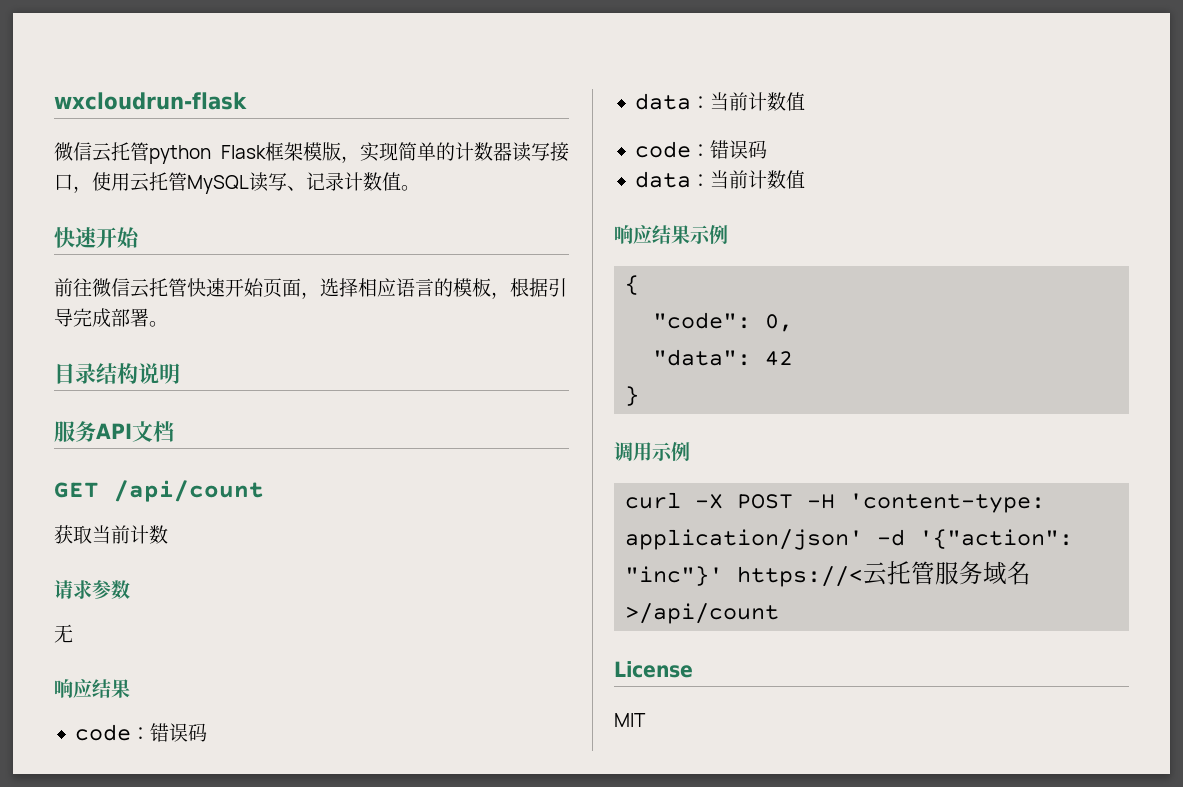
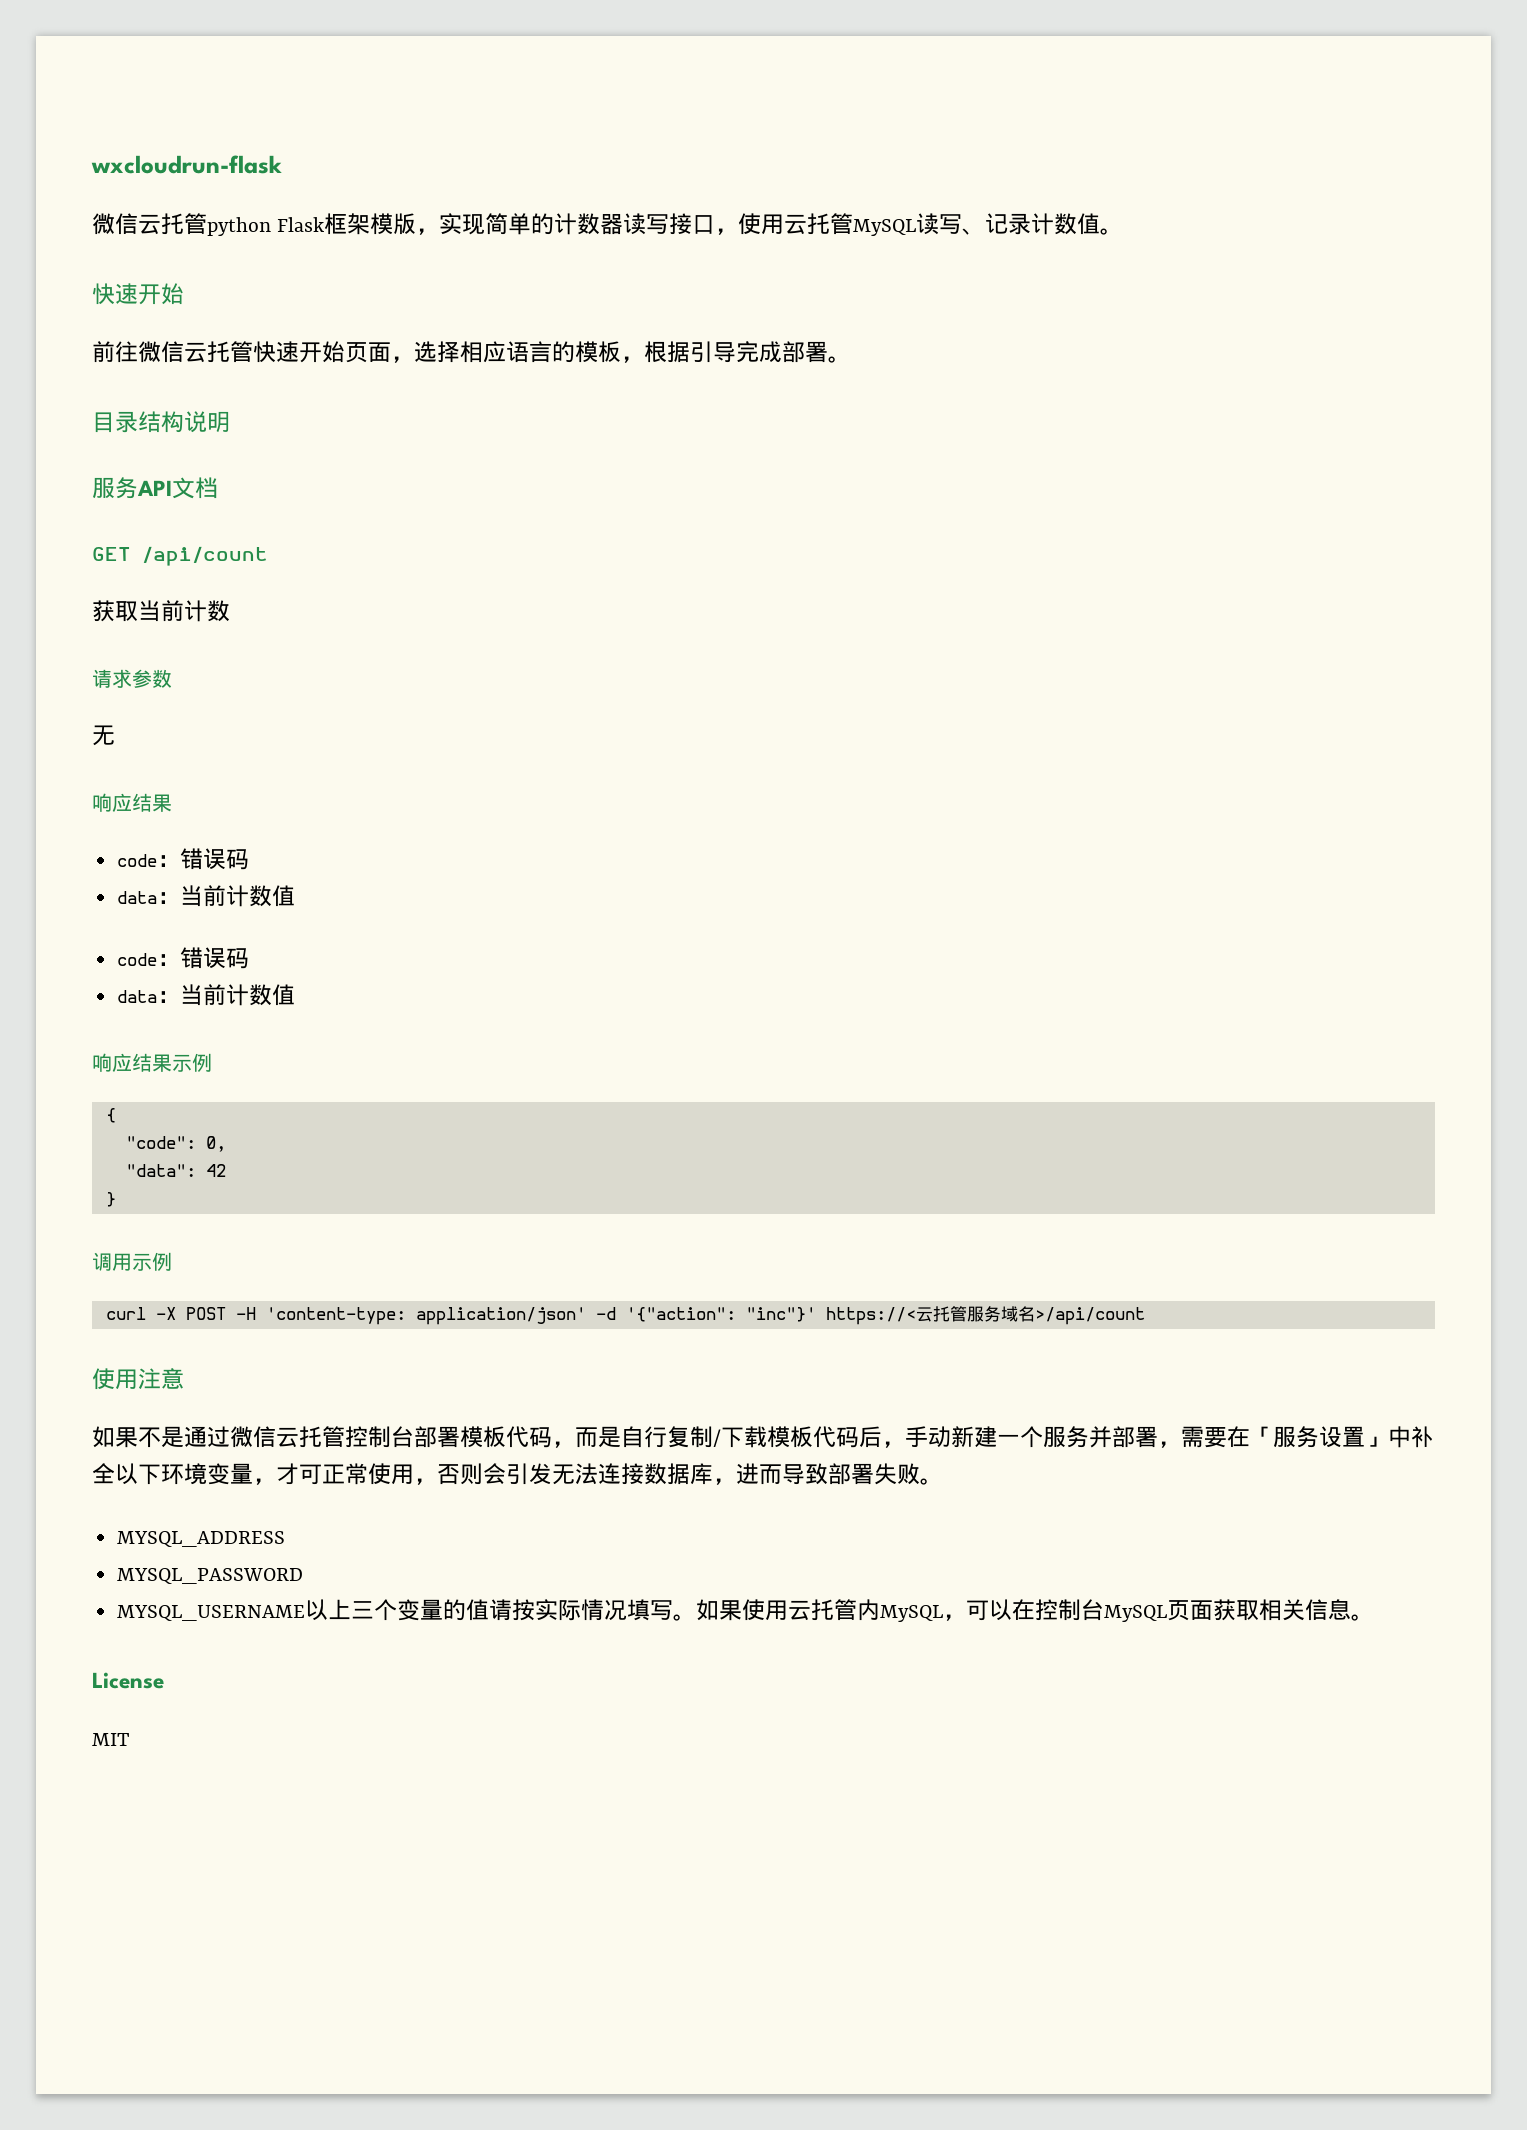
+ 使用注意
+ 如果不是通过微信云托管控制台部署模板代码，而是自行复制/下载模板代码后，手动新建一个服务并部署，需要在「服务设置」中补全以下环境变量，才可正常使用，否则会引发无法连接数据库，进而导致部署失败。
+ MYSQL_ADDRESS
+ MYSQL_PASSWORD
+ MYSQL_USERNAME以上三个变量的值请按实际情况填写。如果使用云托管内MySQL，可以在控制台MySQL页面获取相关信息。

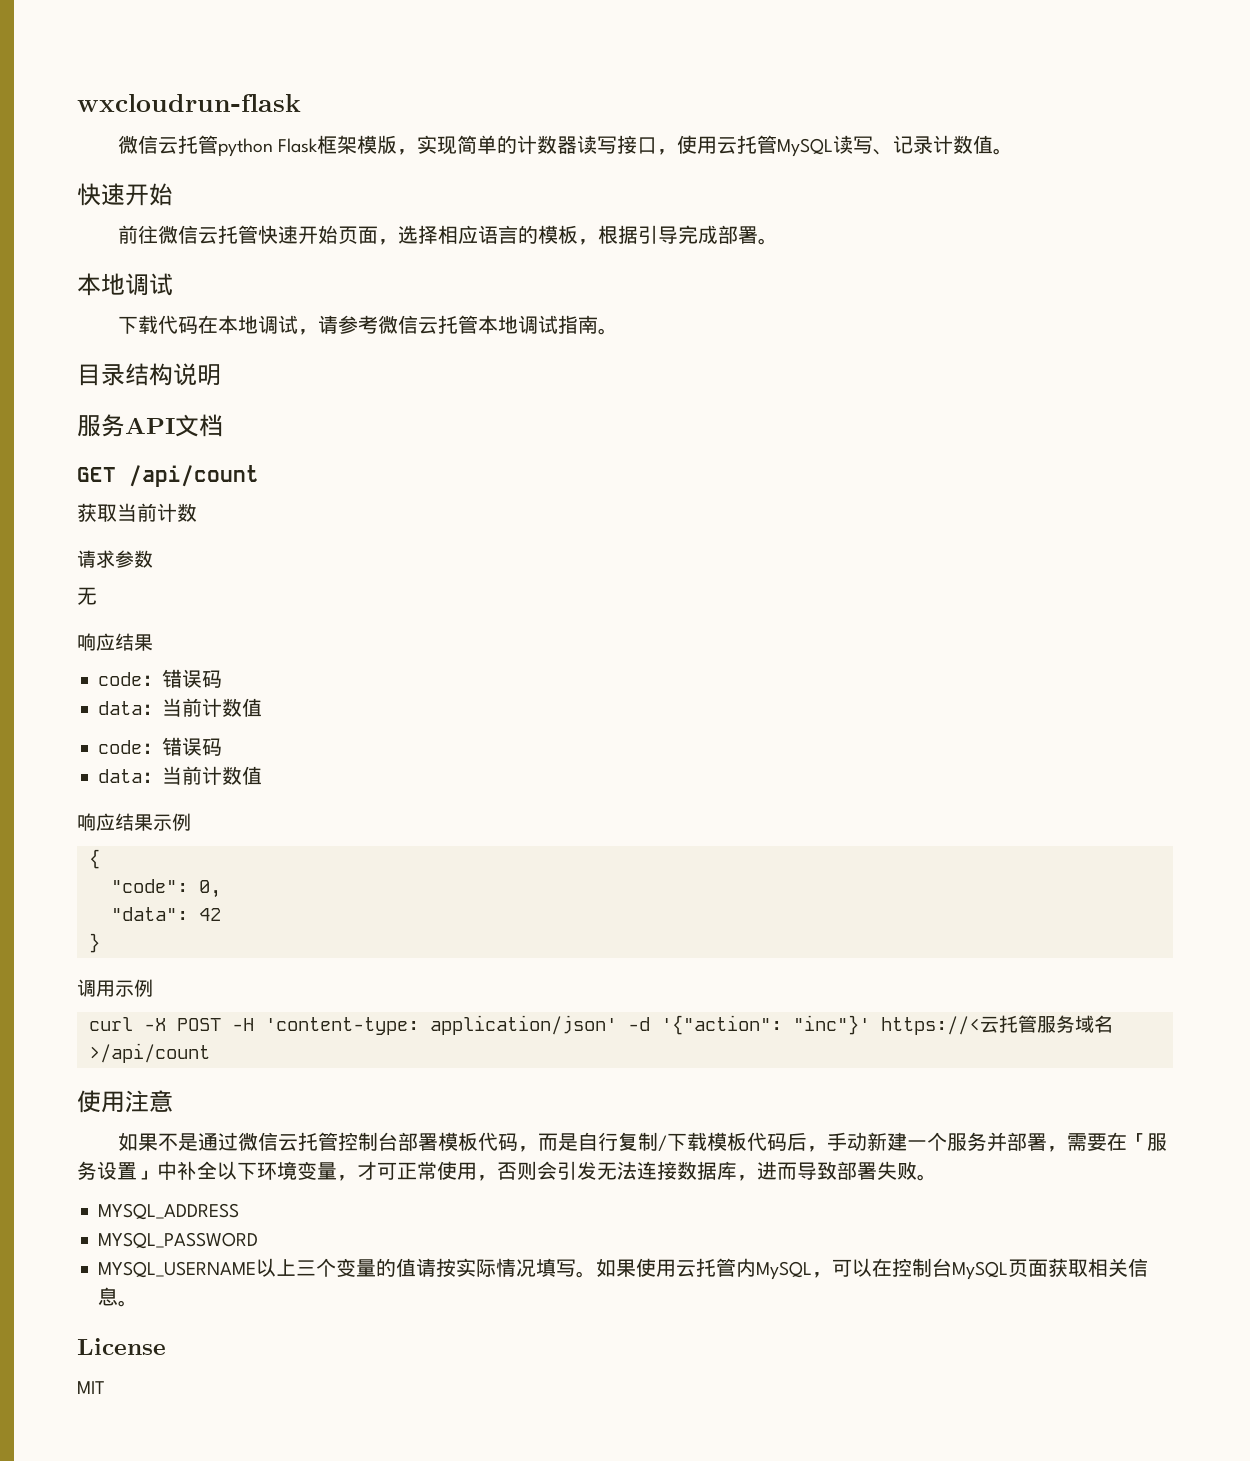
  前往微信云托管快速开始页面，选择相应语言的模板，根据引导完成部署。
+ 本地调试
+ 下载代码在本地调试，请参考微信云托管本地调试指南。

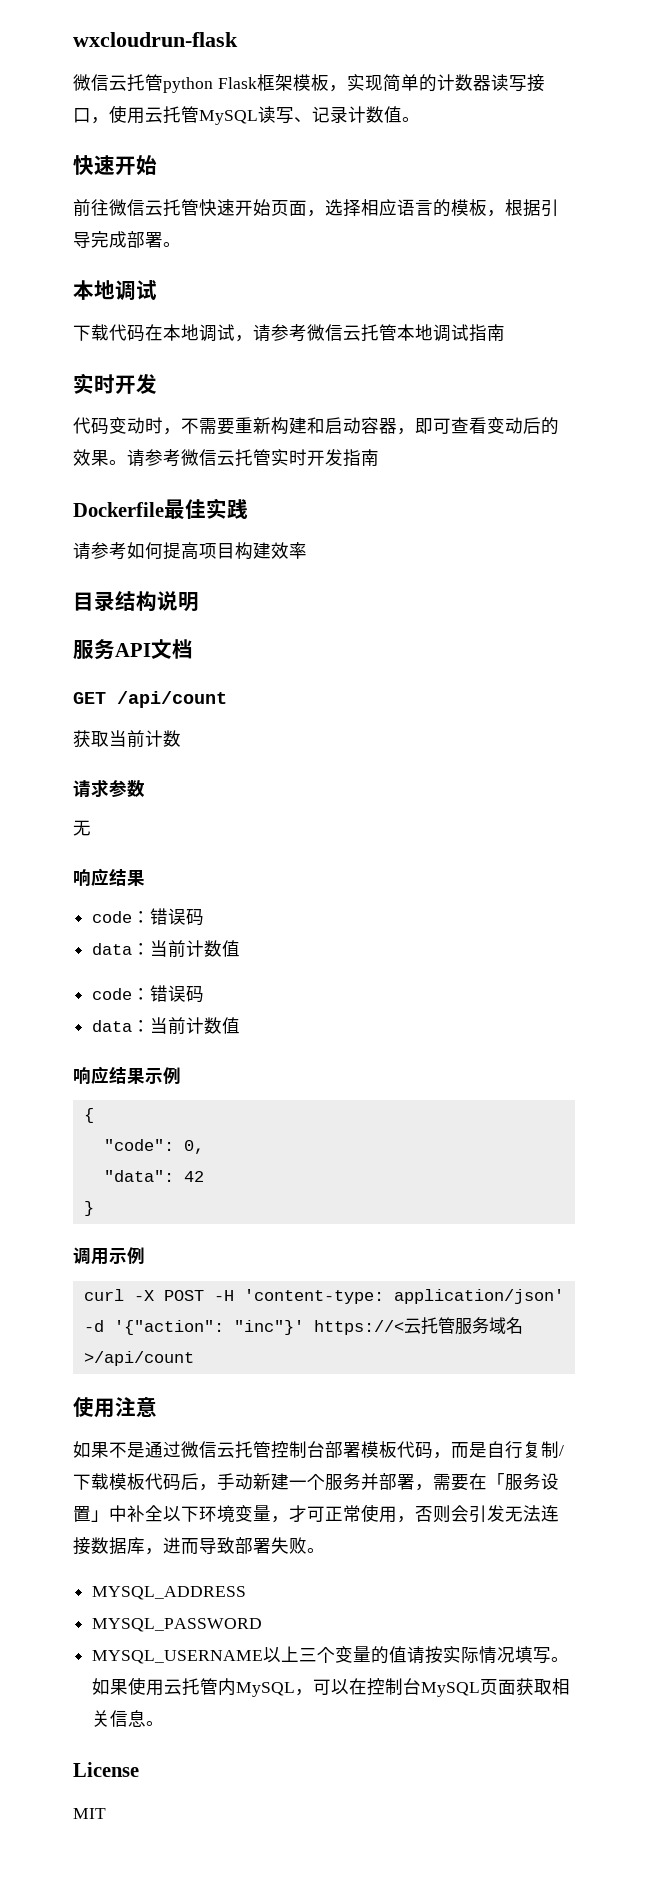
- 微信云托管python Flask框架模版，实现简单的计数器读写接口，使用云托管MySQL读写、记录计数值。
+ 微信云托管python Flask框架模板，实现简单的计数器读写接口，使用云托管MySQL读写、记录计数值。
- 下载代码在本地调试，请参考微信云托管本地调试指南。
+ 下载代码在本地调试，请参考微信云托管本地调试指南
+ 实时开发
+ 代码变动时，不需要重新构建和启动容器，即可查看变动后的效果。请参考微信云托管实时开发指南
+ Dockerfile最佳实践
+ 请参考如何提高项目构建效率

